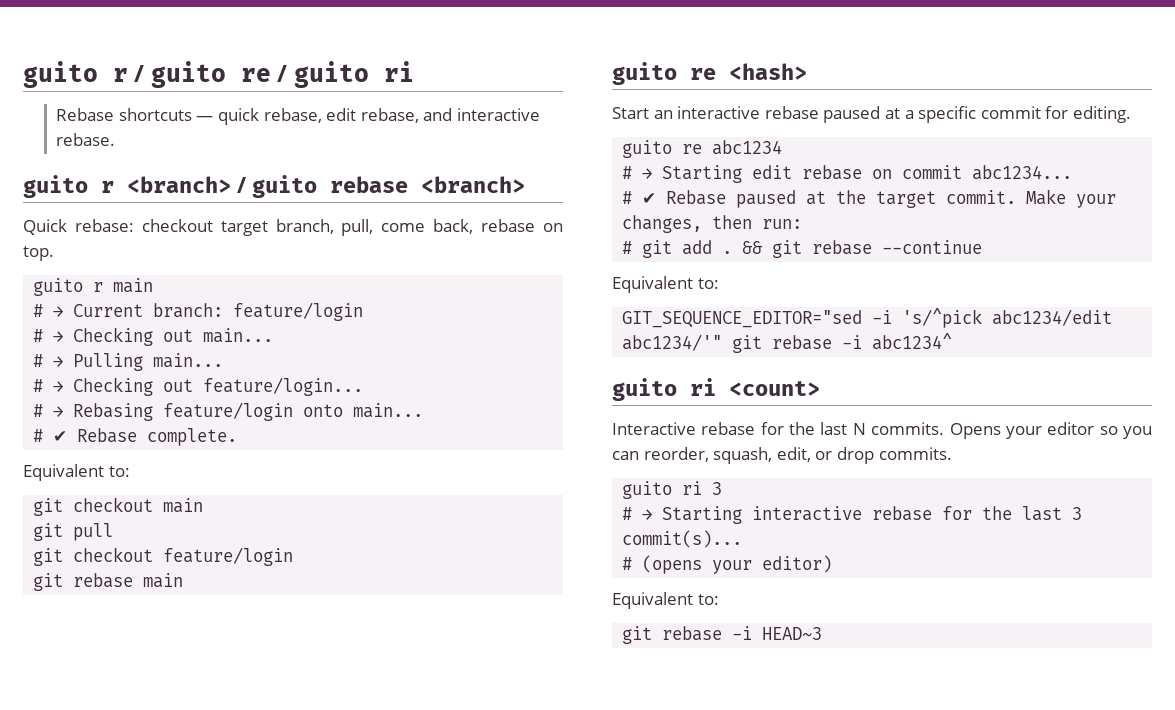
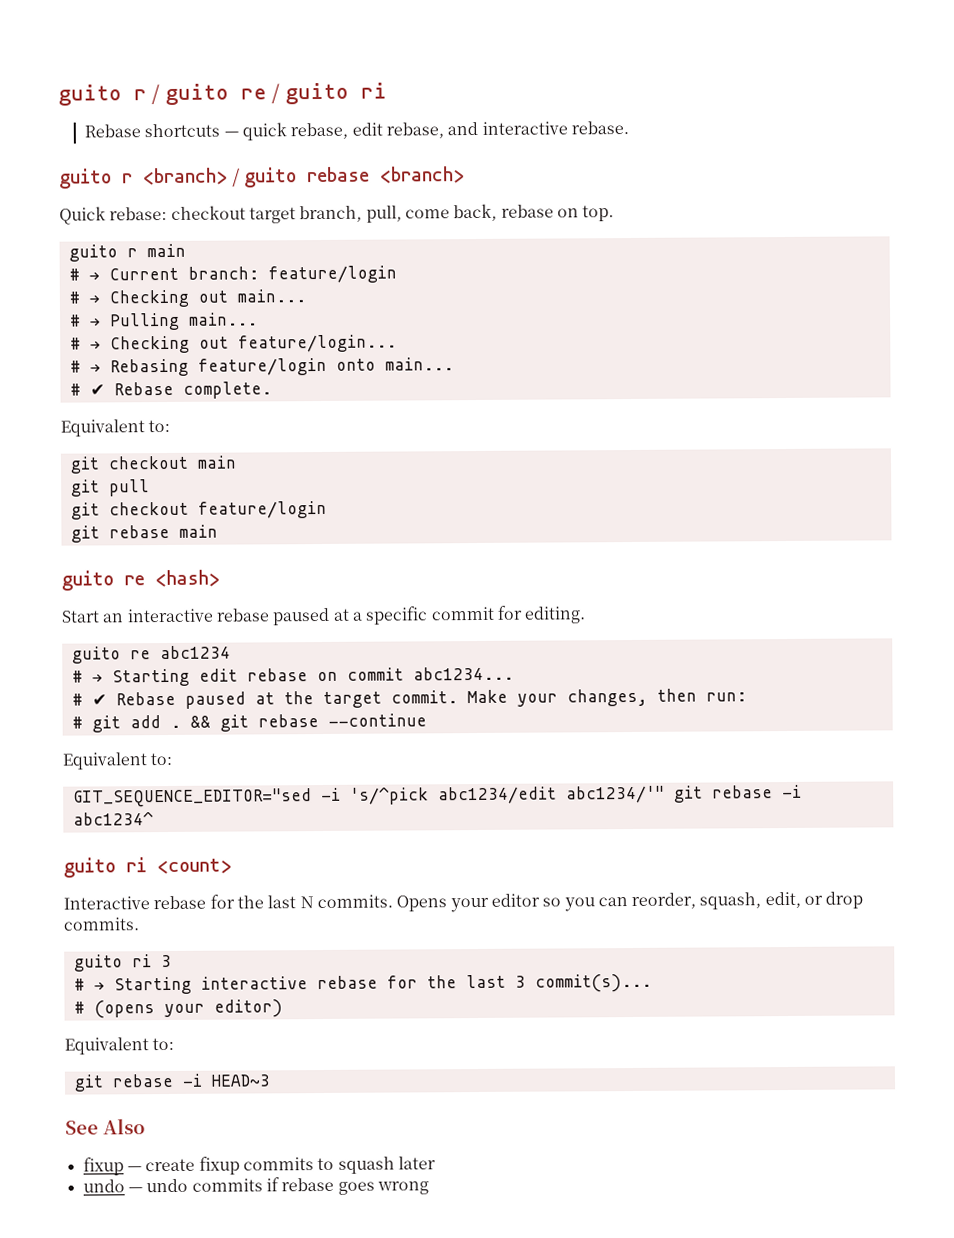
+ See Also
+ fixup — create fixup commits to squash later
+ undo — undo commits if rebase goes wrong

